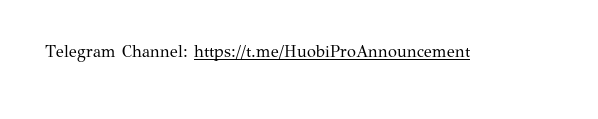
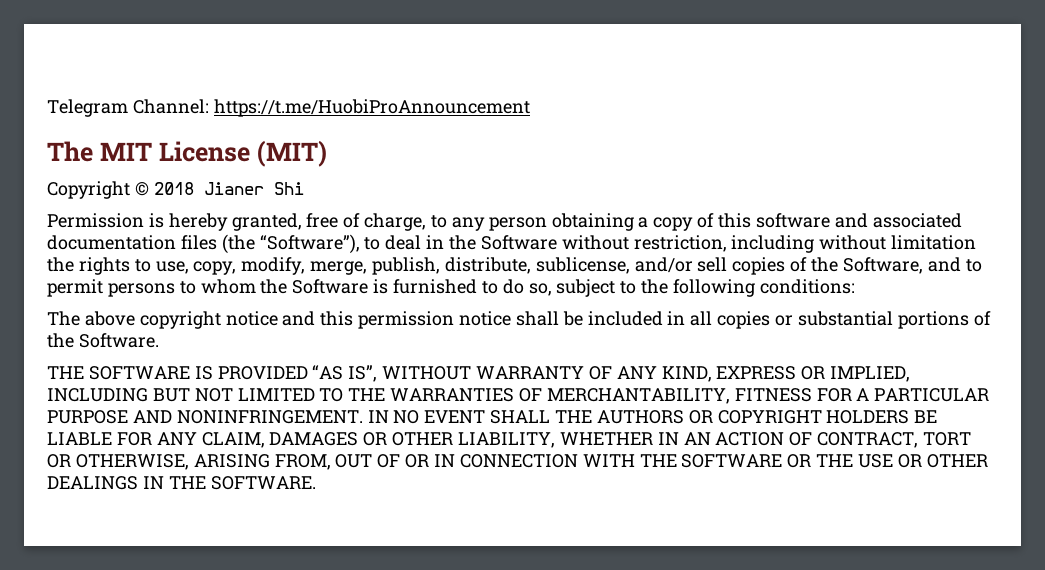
+ The MIT License (MIT)
+ Copyright © 2018 Jianer Shi
+ Permission is hereby granted, free of charge, to any person obtaining a copy of this software and associated documentation files (the “Software”), to deal in the Software without restriction, including without limitation the rights to use, copy, modify, merge, publish, distribute, sublicense, and/or sell copies of the Software, and to permit persons to whom the Software is furnished to do so, subject to the following conditions:
+ The above copyright notice and this permission notice shall be included in all copies or substantial portions of the Software.
+ THE SOFTWARE IS PROVIDED “AS IS”, WITHOUT WARRANTY OF ANY KIND, EXPRESS OR IMPLIED, INCLUDING BUT NOT LIMITED TO THE WARRANTIES OF MERCHANTABILITY, FITNESS FOR A PARTICULAR PURPOSE AND NONINFRINGEMENT. IN NO EVENT SHALL THE AUTHORS OR COPYRIGHT HOLDERS BE LIABLE FOR ANY CLAIM, DAMAGES OR OTHER LIABILITY, WHETHER IN AN ACTION OF CONTRACT, TORT OR OTHERWISE, ARISING FROM, OUT OF OR IN CONNECTION WITH THE SOFTWARE OR THE USE OR OTHER DEALINGS IN THE SOFTWARE.

